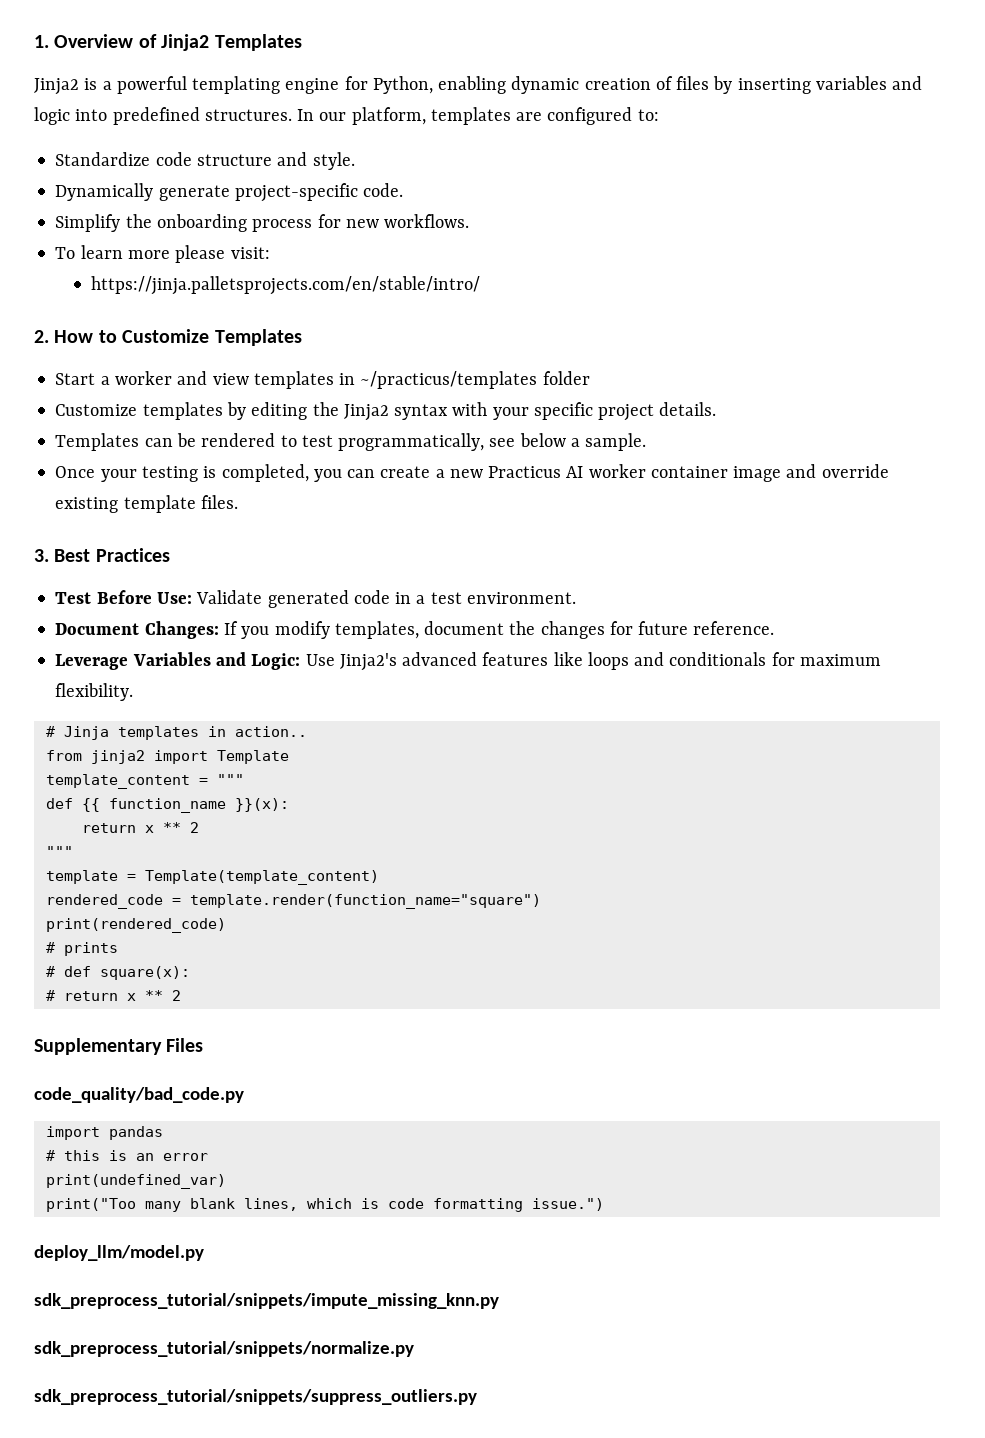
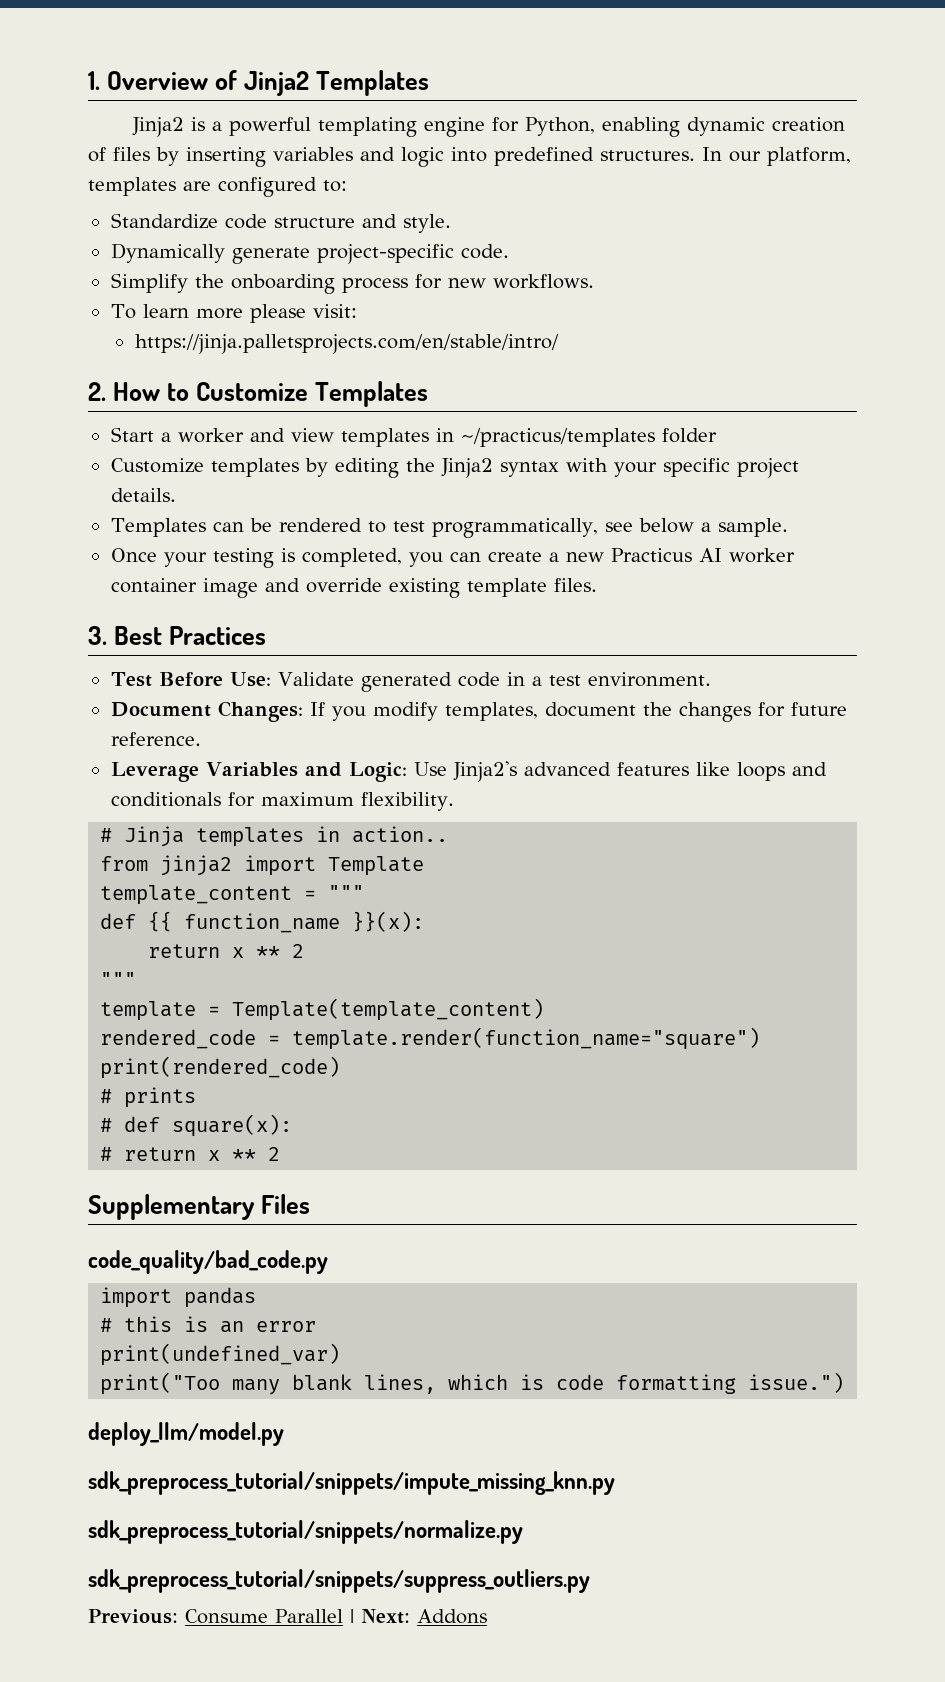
+ Previous: Consume Parallel | Next: Addons

